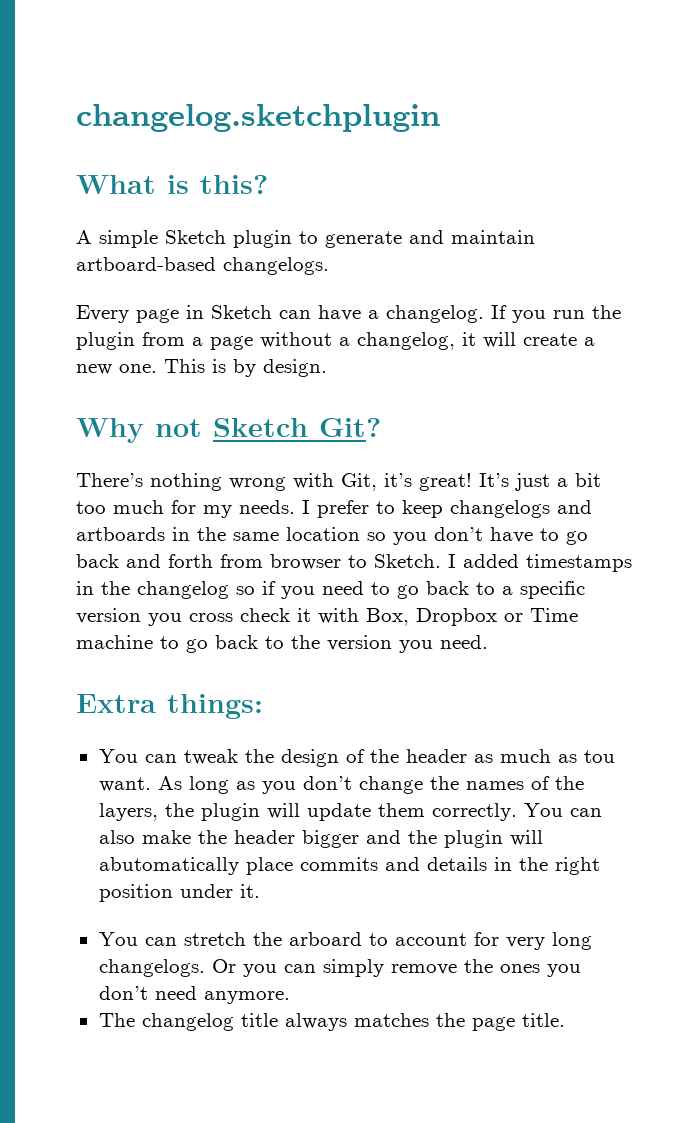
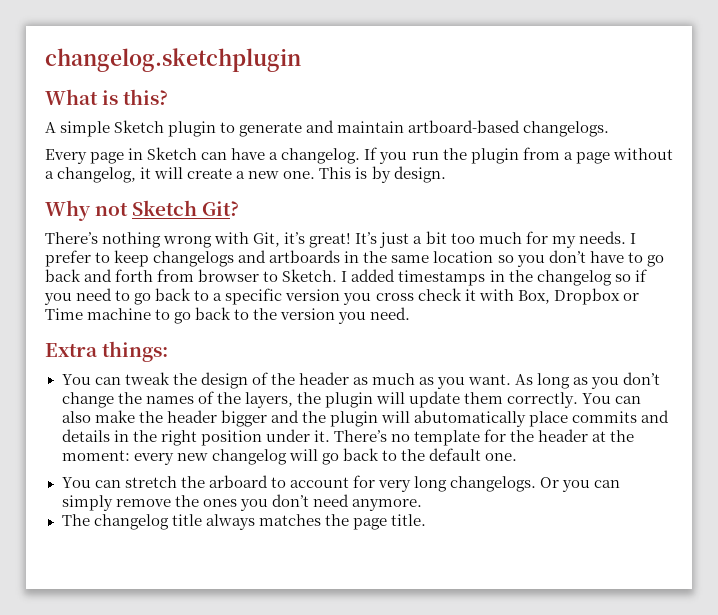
- You can tweak the design of the header as much as tou want.
+ You can tweak the design of the header as much as you want.
+ There’s no template for the header at the moment: every new changelog will go back to the default one.

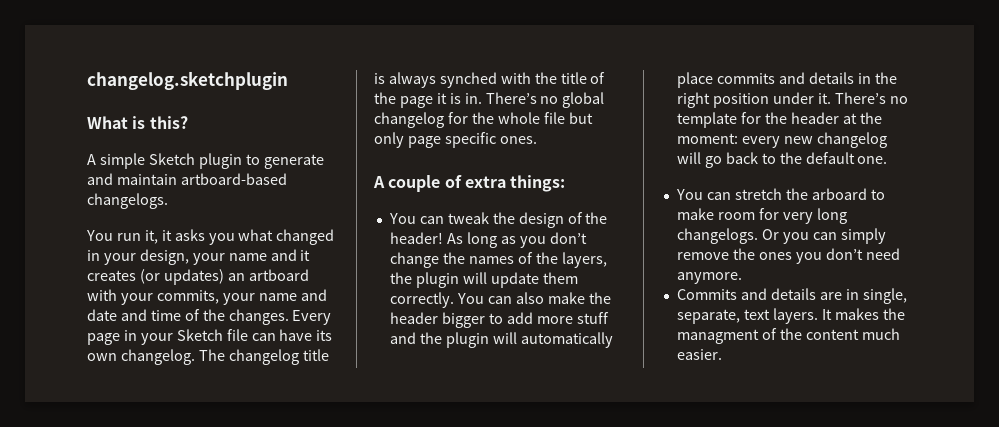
- Every page in Sketch can have a changelog. If you run the plugin from a page without a changelog, it will create a new one. This is by design.
- Why not Sketch Git?
- There’s nothing wrong with Git, it’s great! It’s just a bit too much for my needs. I prefer to keep changelogs and artboards in the same location so you don’t have to go back and forth from browser to Sketch. I added timestamps in the changelog so if you need to go back to a specific version you cross check it with Box, Dropbox or Time machine to go back to the version you need.
- Extra things:
+ You run it, it asks you what changed in your design, your name and it creates (or updates) an artboard with your commits, your name and date and time of the changes. Every page in your Sketch file can have its own changelog. The changelog title is always synched with the title of the page it is in. There’s no global changelog for the whole file but only page specific ones.
+ A couple of extra things:
- You can tweak the design of the header as much as you want.
+ You can tweak the design of the header!
- You can also make the header bigger and the plugin will abutomatically place commits and details in the right position under it.
+ You can also make the header bigger to add more stuff and the plugin will automatically place commits and details in the right position under it.
- You can stretch the arboard to account for very long changelogs.
+ You can stretch the arboard to make room for very long changelogs.
- The changelog title always matches the page title.
+ Commits and details are in single, separate, text layers. It makes the managment of the content much easier.

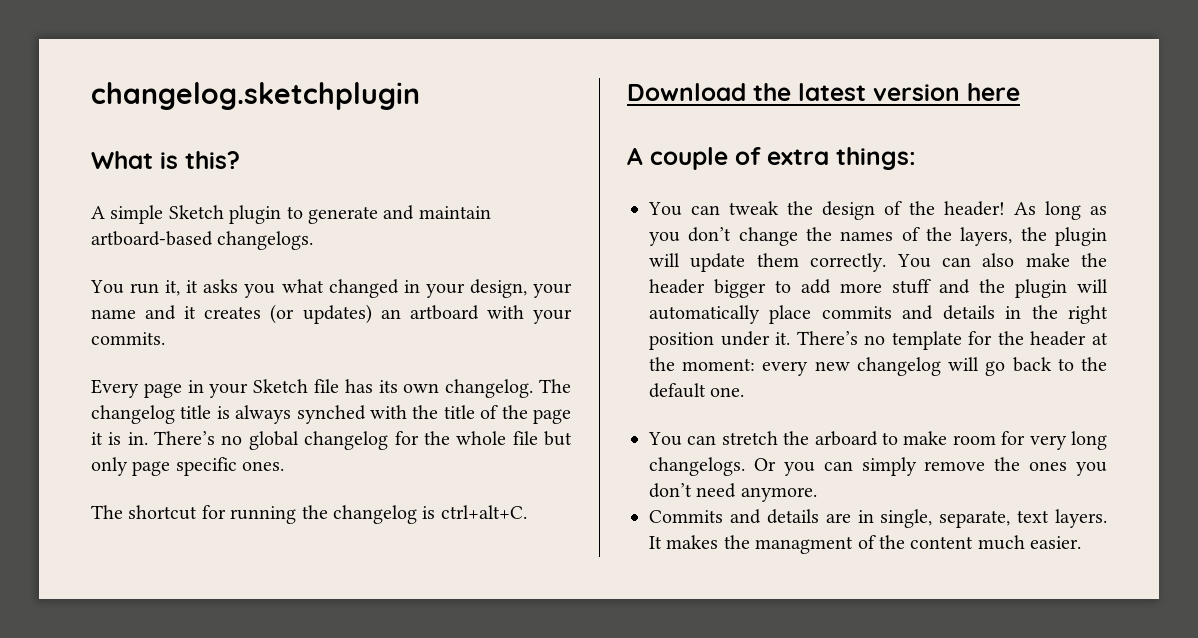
- You run it, it asks you what changed in your design, your name and it creates (or updates) an artboard with your commits, your name and date and time of the changes. Every page in your Sketch file can have its own changelog.
+ You run it, it asks you what changed in your design, your name and it creates (or updates) an artboard with your commits.
+ Every page in your Sketch file has its own changelog.
+ The shortcut for running the changelog is ctrl+alt+C.
+ Download the latest version here

